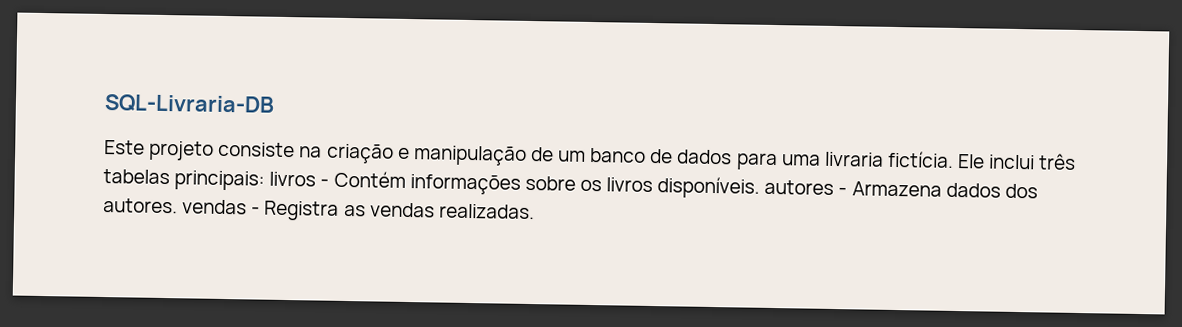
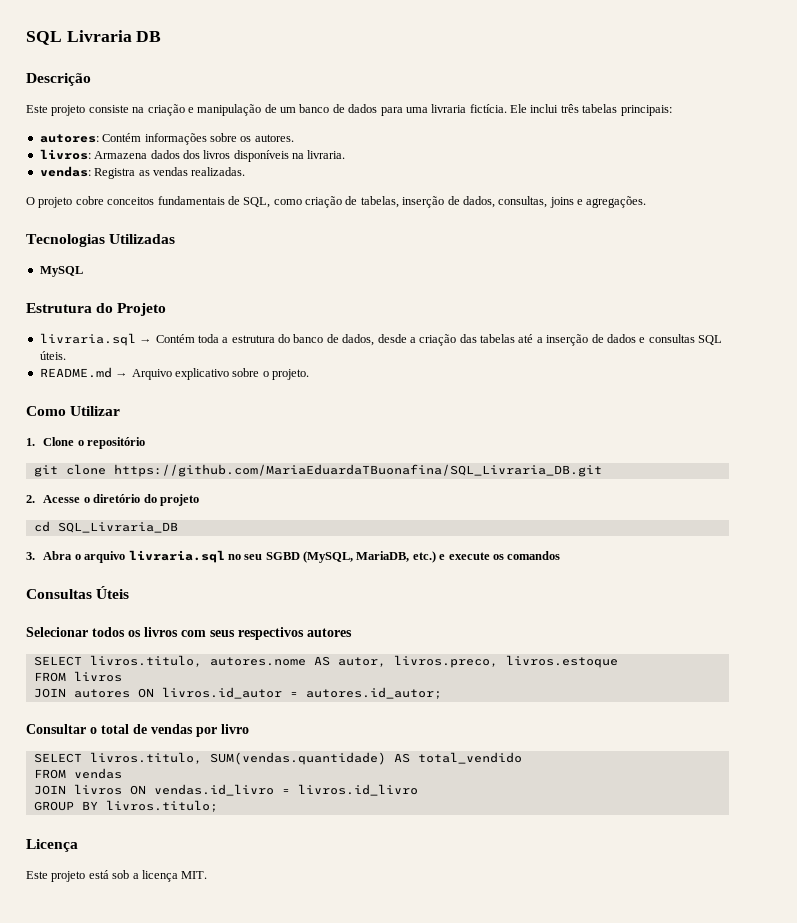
- SQL-Livraria-DB
+ SQL Livraria DB
+ Descrição
- Ele inclui três tabelas principais: livros - Contém informações sobre os livros disponíveis. autores - Armazena dados dos autores. vendas - Registra as vendas realizadas.
+ Ele inclui três tabelas principais:
+ autores: Contém informações sobre os autores.
+ livros: Armazena dados dos livros disponíveis na livraria.
+ vendas: Registra as vendas realizadas.
+ O projeto cobre conceitos fundamentais de SQL, como criação de tabelas, inserção de dados, consultas, joins e agregações.
+ Tecnologias Utilizadas
+ MySQL
+ Estrutura do Projeto
+ livraria.sql → Contém toda a estrutura do banco de dados, desde a criação das tabelas até a inserção de dados e consultas SQL úteis.
+ README.md → Arquivo explicativo sobre o projeto.
+ Como Utilizar
+ 1. Clone o repositório
+ git clone https://github.com/MariaEduardaTBuonafina/SQL_Livraria_DB.git
+ 2. Acesse o diretório do projeto
+ cd SQL_Livraria_DB
+ 3. Abra o arquivo livraria.sql no seu SGBD (MySQL, MariaDB, etc.) e execute os comandos
+ Consultas Úteis
+ Selecionar todos os livros com seus respectivos autores
+ SELECT livros.titulo, autores.nome AS autor, livros.preco, livros.estoque
+ FROM livros
+ JOIN autores ON livros.id_autor = autores.id_autor;
+ Consultar o total de vendas por livro
+ SELECT livros.titulo, SUM(vendas.quantidade) AS total_vendido
+ FROM vendas
+ JOIN livros ON vendas.id_livro = livros.id_livro
+ GROUP BY livros.titulo;
+ Licença
+ Este projeto está sob a licença MIT.

